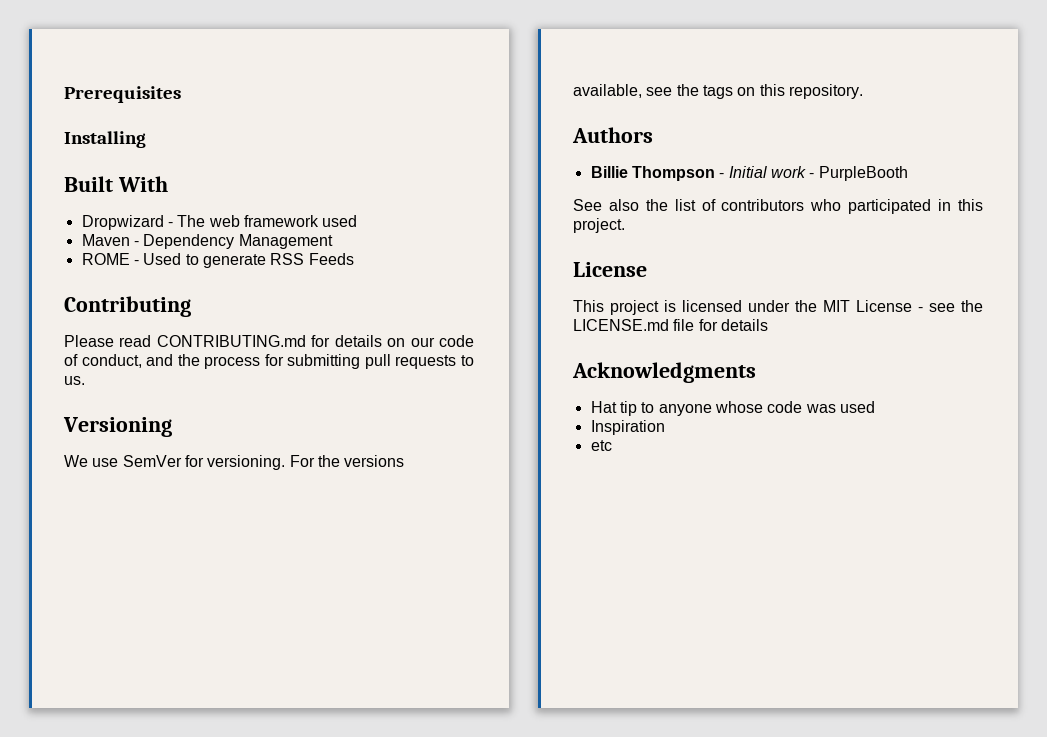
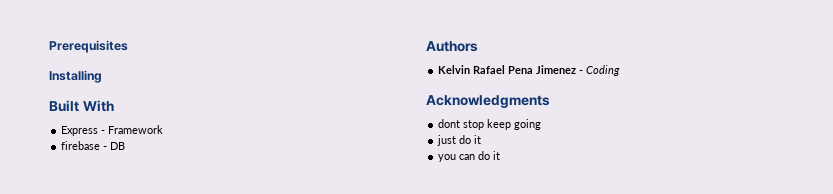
- Dropwizard - The web framework used
- Maven - Dependency Management
- ROME - Used to generate RSS Feeds
- Contributing
- Please read CONTRIBUTING.md for details on our code of conduct, and the process for submitting pull requests to us.
- Versioning
- We use SemVer for versioning. For the versions available, see the tags on this repository.
+ Express - Framework
+ firebase - DB
  Authors
- Billie Thompson - Initial work - PurpleBooth
- See also the list of contributors who participated in this project.
- License
- This project is licensed under the MIT License - see the LICENSE.md file for details
+ Kelvin Rafael Pena Jimenez - Coding
  Acknowledgments
- Hat tip to anyone whose code was used
- Inspiration
- etc
+ dont stop keep going
+ just do it
+ you can do it

